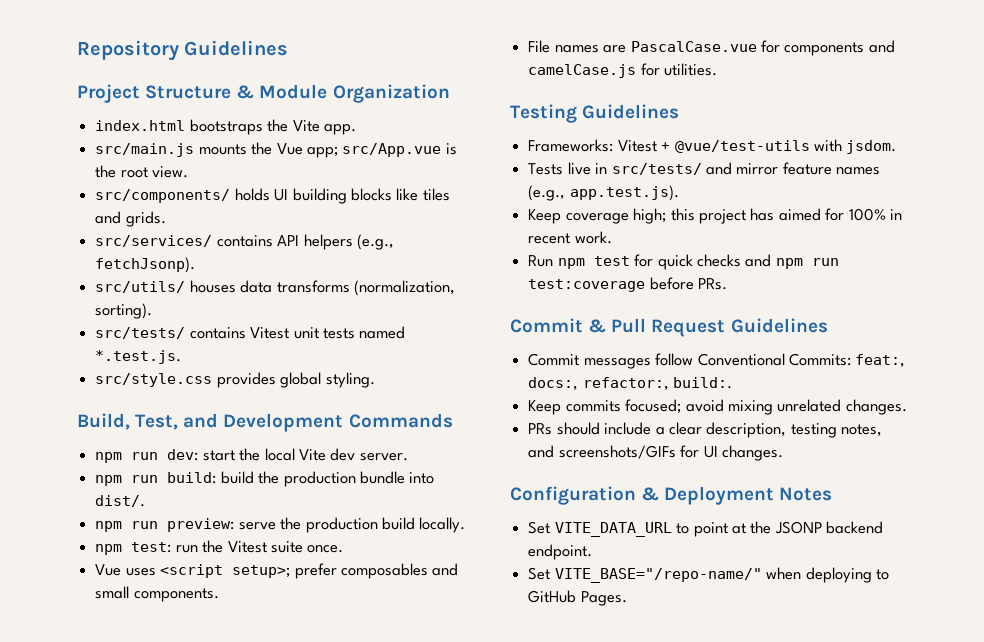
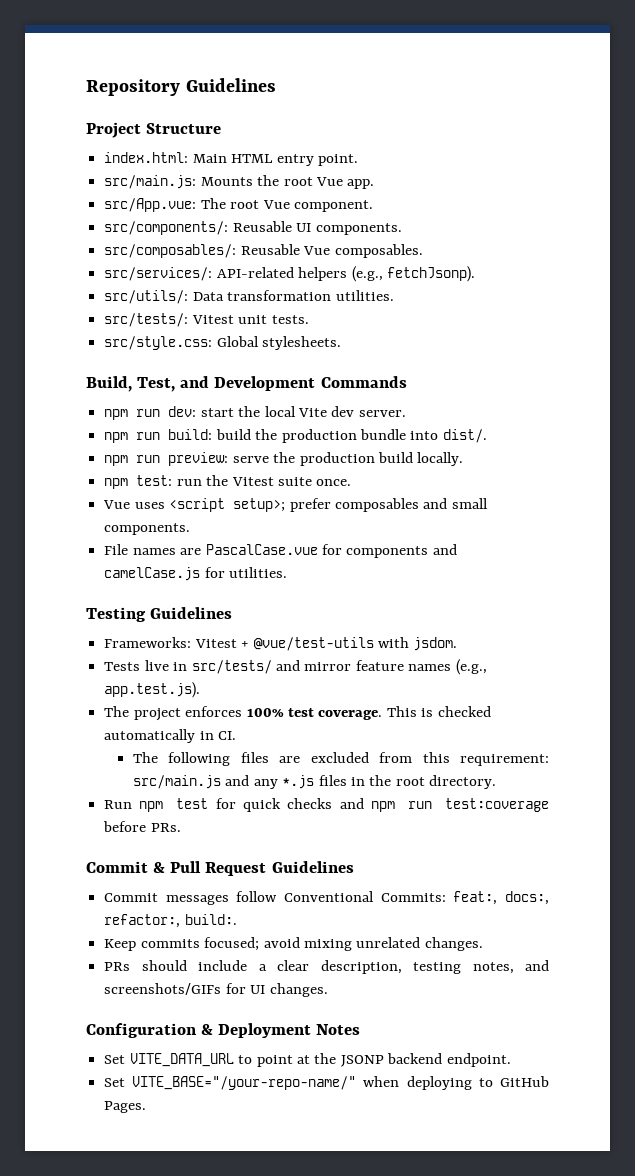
- Project Structure & Module Organization
- index.html bootstraps the Vite app.
- src/main.js mounts the Vue app; src/App.vue is the root view.
- src/components/ holds UI building blocks like tiles and grids.
- src/services/ contains API helpers (e.g., fetchJsonp).
- src/utils/ houses data transforms (normalization, sorting).
- src/tests/ contains Vitest unit tests named *.test.js.
- src/style.css provides global styling.
+ Project Structure
+ index.html: Main HTML entry point.
+ src/main.js: Mounts the root Vue app.
+ src/App.vue: The root Vue component.
+ src/components/: Reusable UI components.
+ src/composables/: Reusable Vue composables.
+ src/services/: API-related helpers (e.g., fetchJsonp).
+ src/utils/: Data transformation utilities.
+ src/tests/: Vitest unit tests.
+ src/style.css: Global stylesheets.
- Keep coverage high; this project has aimed for 100% in recent work.
+ The project enforces 100% test coverage. This is checked automatically in CI.
+ The following files are excluded from this requirement: src/main.js and any *.js files in the root directory.
- Set VITE_BASE="/repo-name/" when deploying to GitHub Pages.
+ Set VITE_BASE="/your-repo-name/" when deploying to GitHub Pages.

